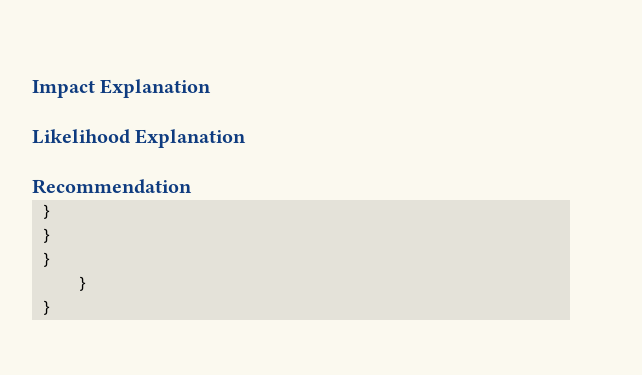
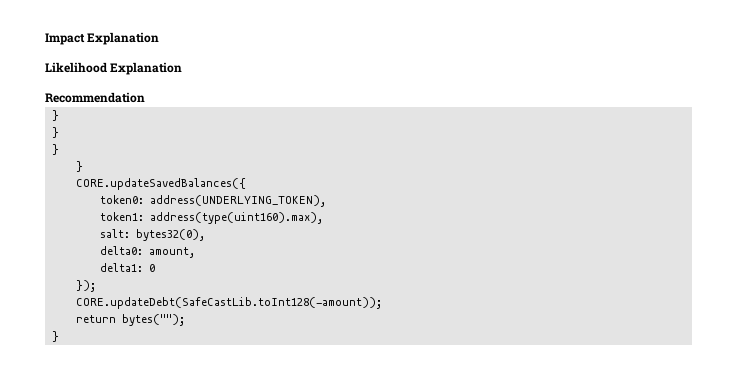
+ CORE.updateSavedBalances({
+ token0: address(UNDERLYING_TOKEN),
+ token1: address(type(uint160).max),
+ salt: bytes32(0),
+ delta0: amount,
+ delta1: 0
+ });
+ CORE.updateDebt(SafeCastLib.toInt128(-amount));
+ return bytes("");

